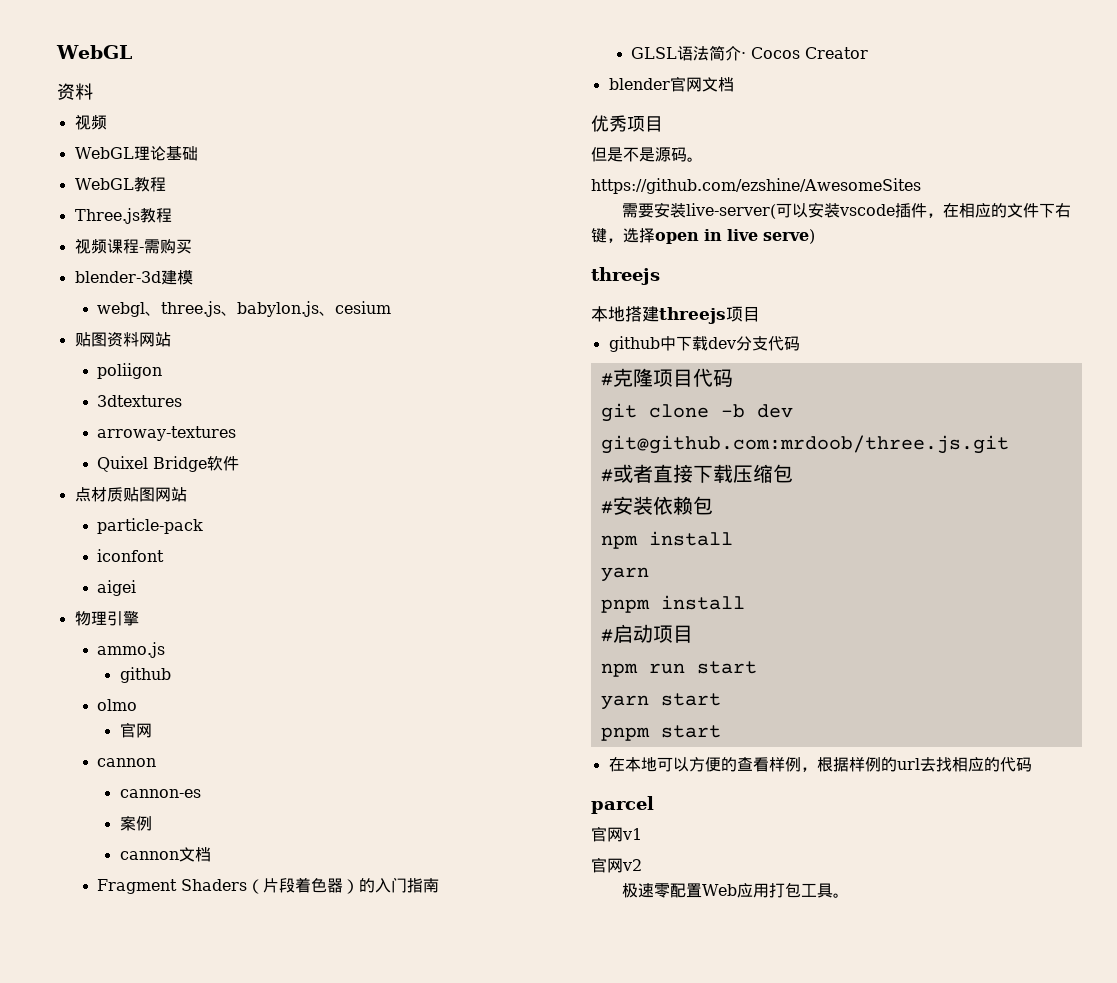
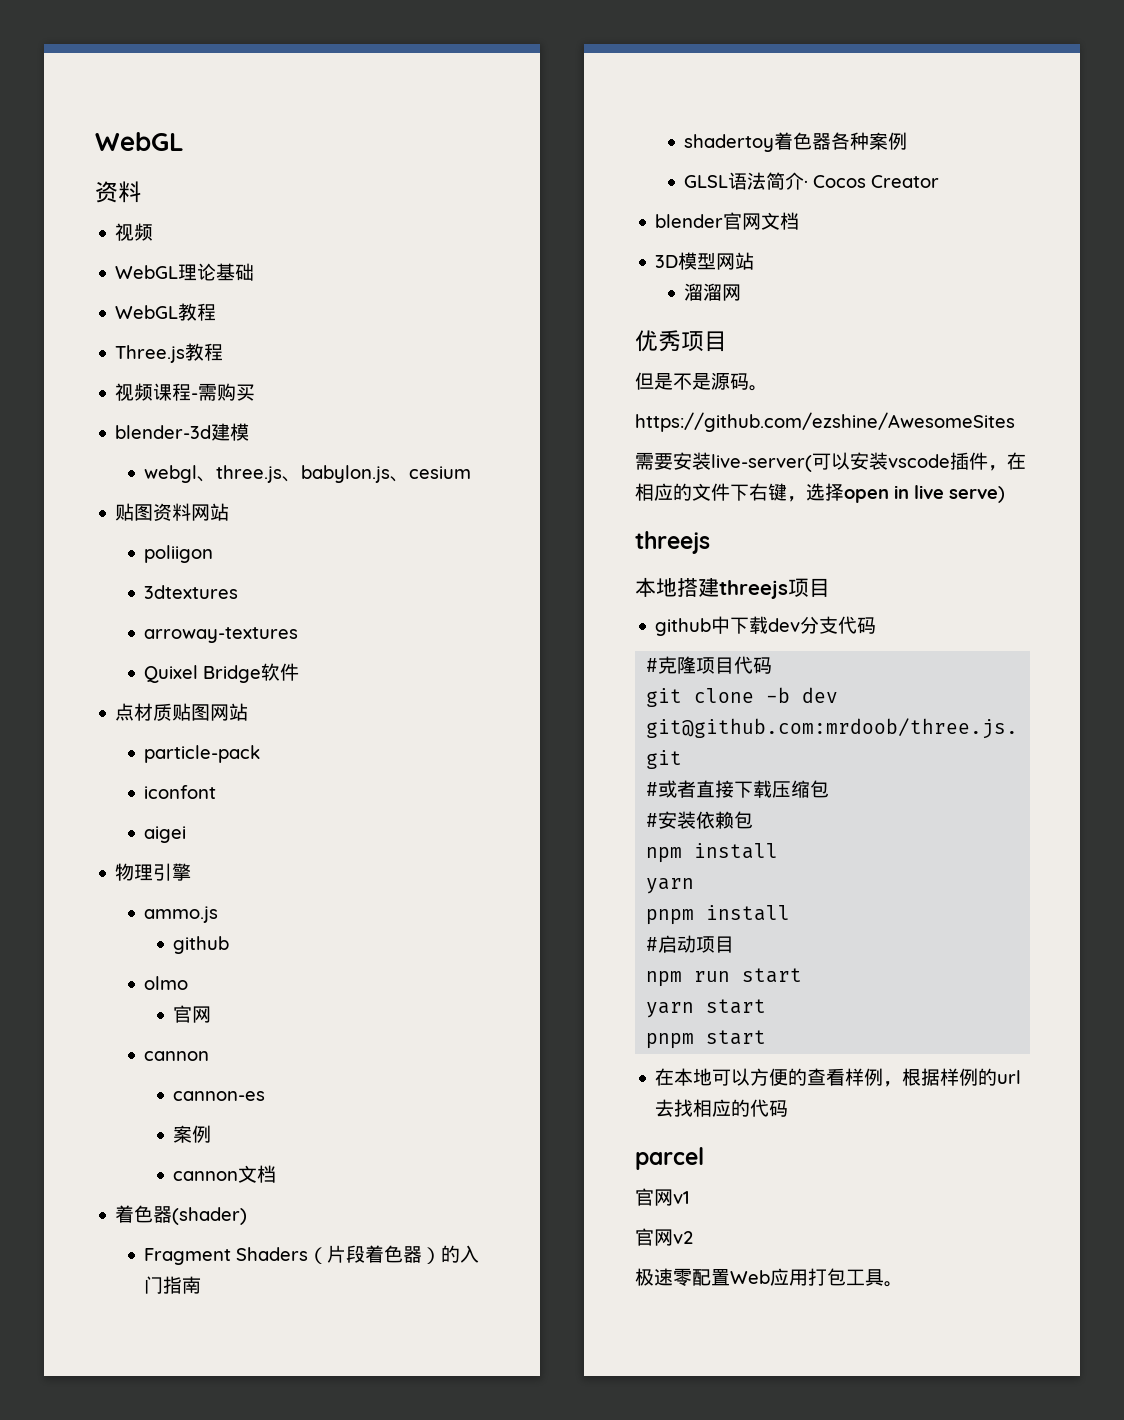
+ 着色器(shader)
+ shadertoy着色器各种案例
+ 3D模型网站
+ 溜溜网

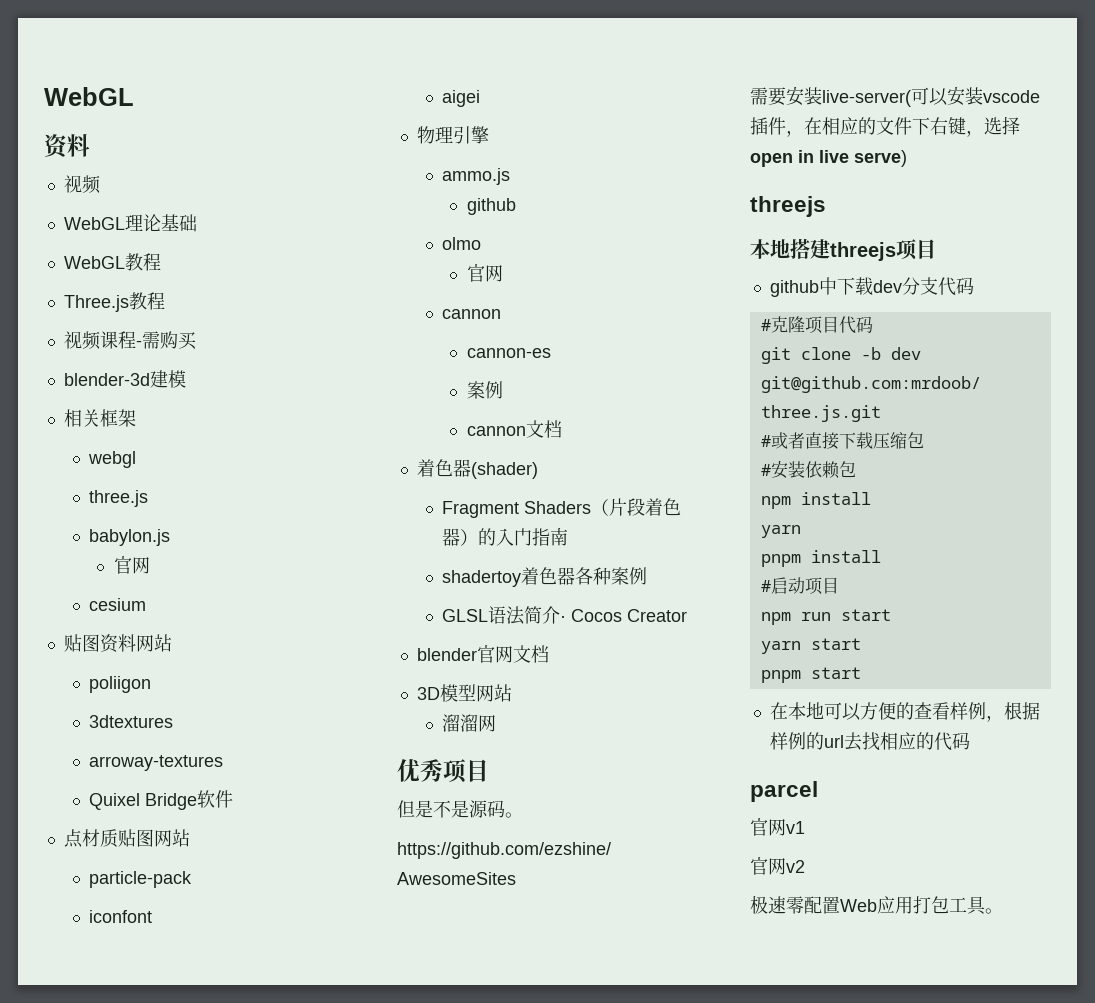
+ 相关框架
- webgl、three.js、babylon.js、cesium
+ webgl
+ three.js
+ babylon.js
+ 官网
+ cesium

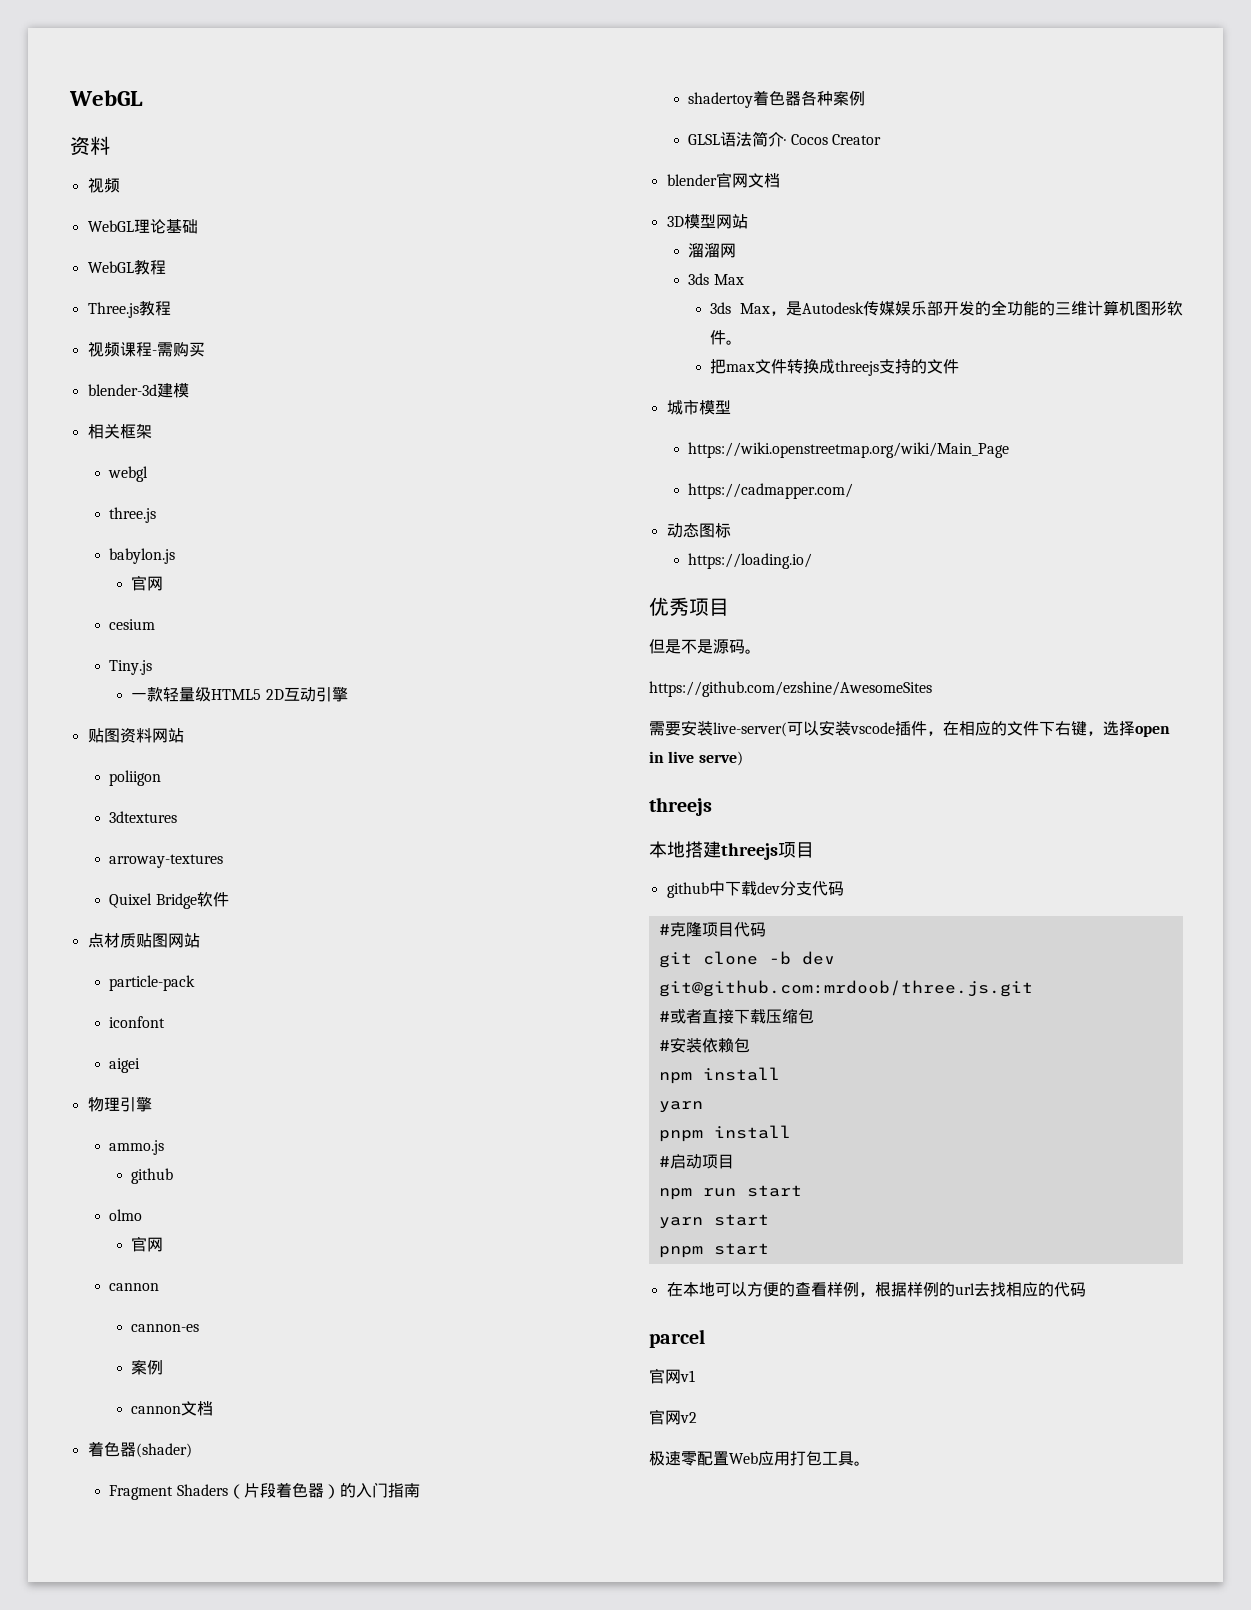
+ Tiny.js
+ 一款轻量级HTML5 2D互动引擎
  溜溜网
+ 3ds Max
+ 3ds Max，是Autodesk传媒娱乐部开发的全功能的三维计算机图形软件。
+ 把max文件转换成threejs支持的文件
+ 城市模型
+ https://wiki.openstreetmap.org/wiki/Main_Page
+ https://cadmapper.com/
+ 动态图标
+ https://loading.io/

